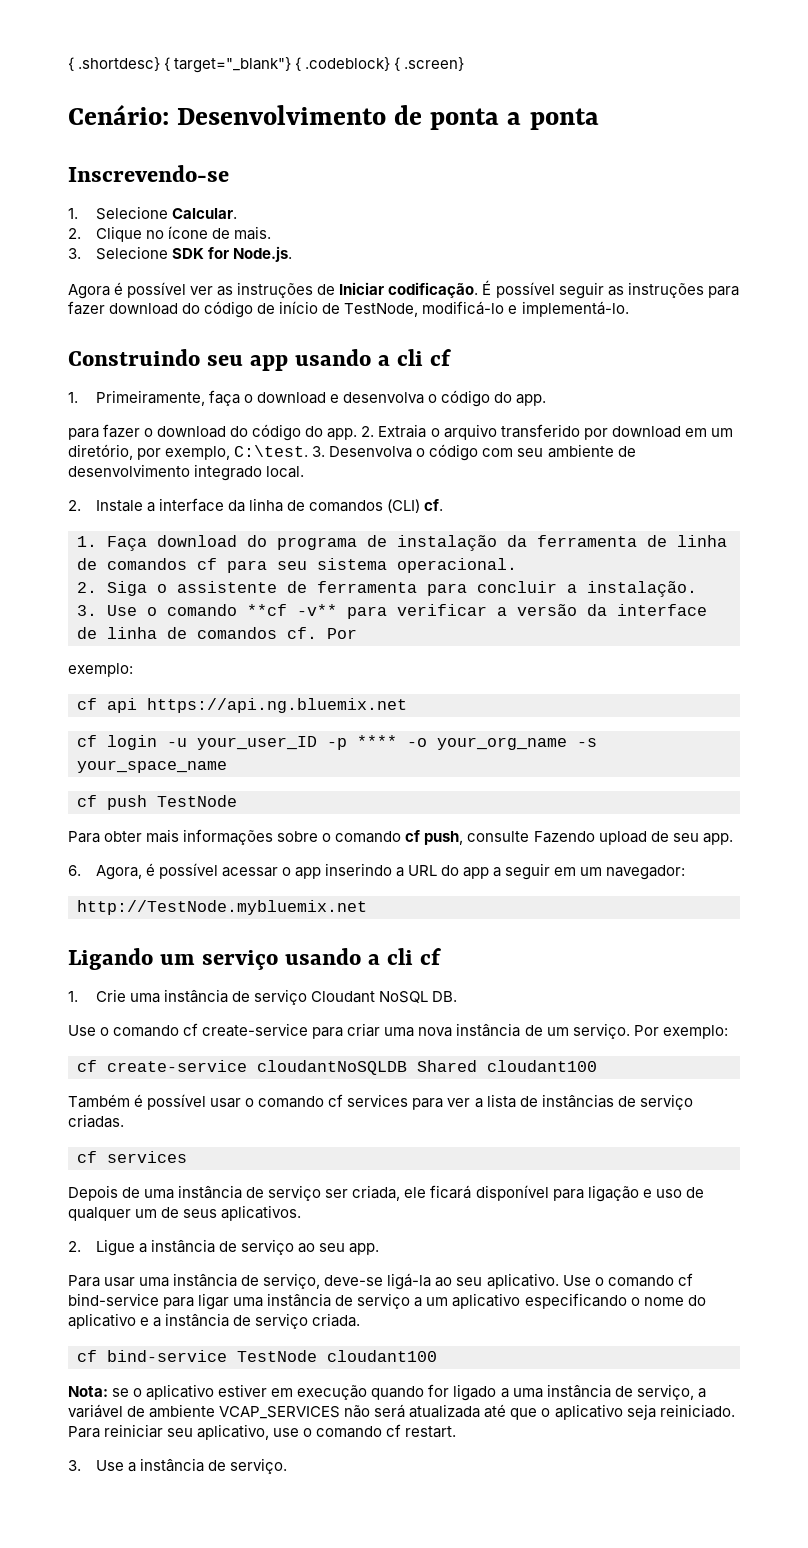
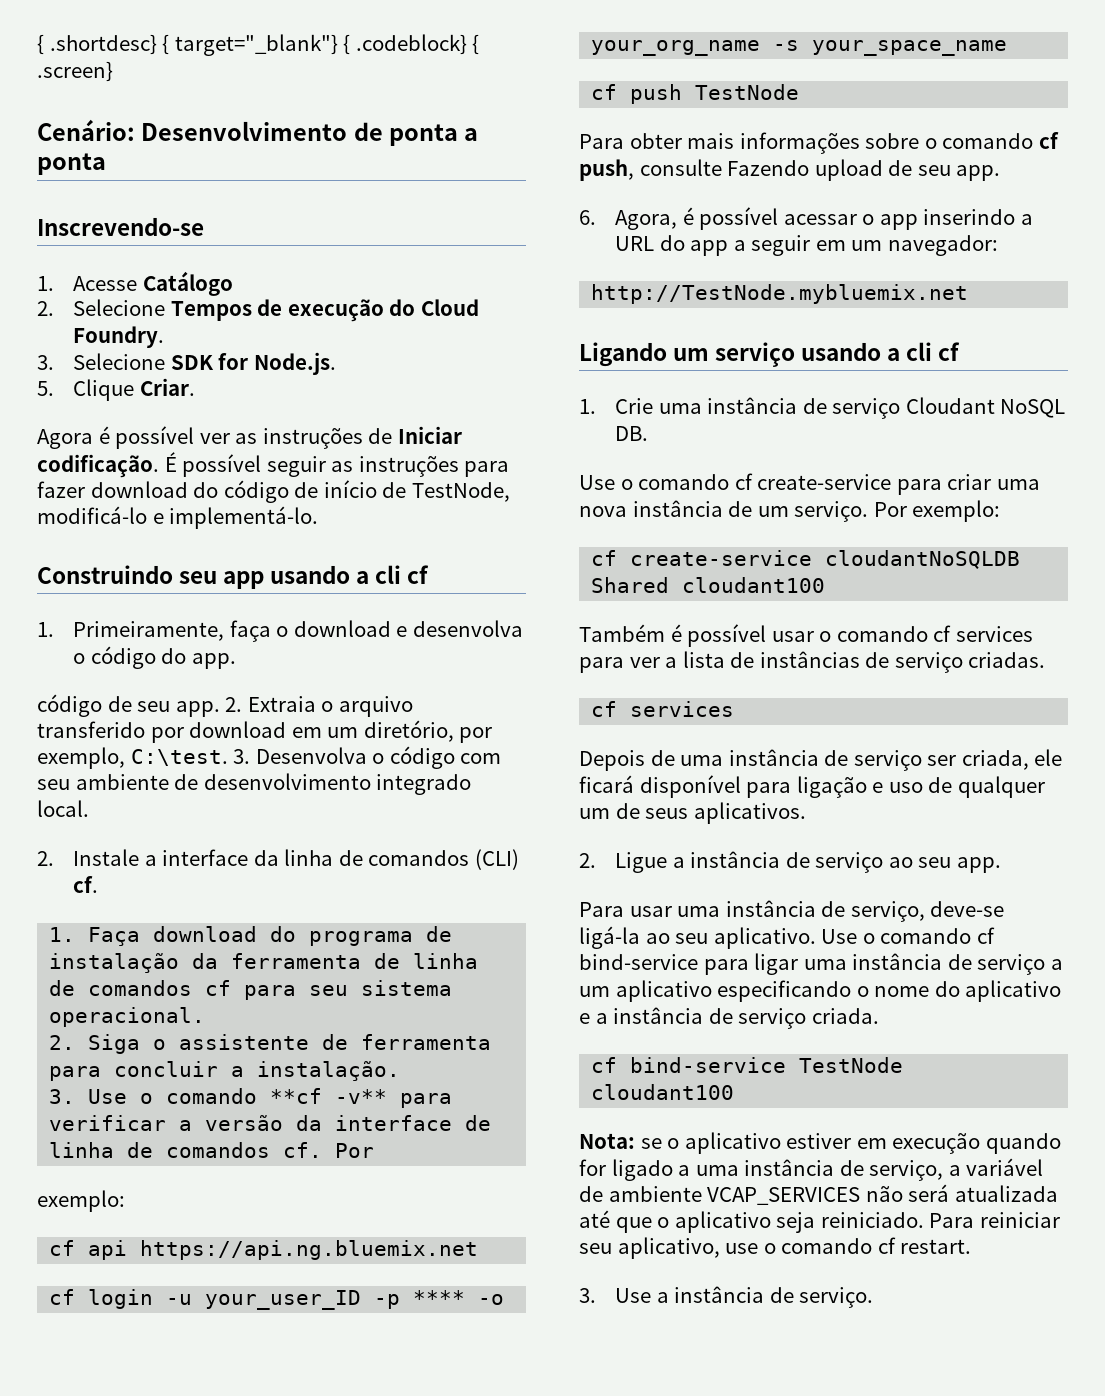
- 1. Selecione Calcular.
- 2. Clique no ícone de mais.
+ 1. Acesse Catálogo
+ 2. Selecione Tempos de execução do Cloud Foundry.
+ 5. Clique Criar.
- para fazer o download do código do app.
+ código de seu app.

